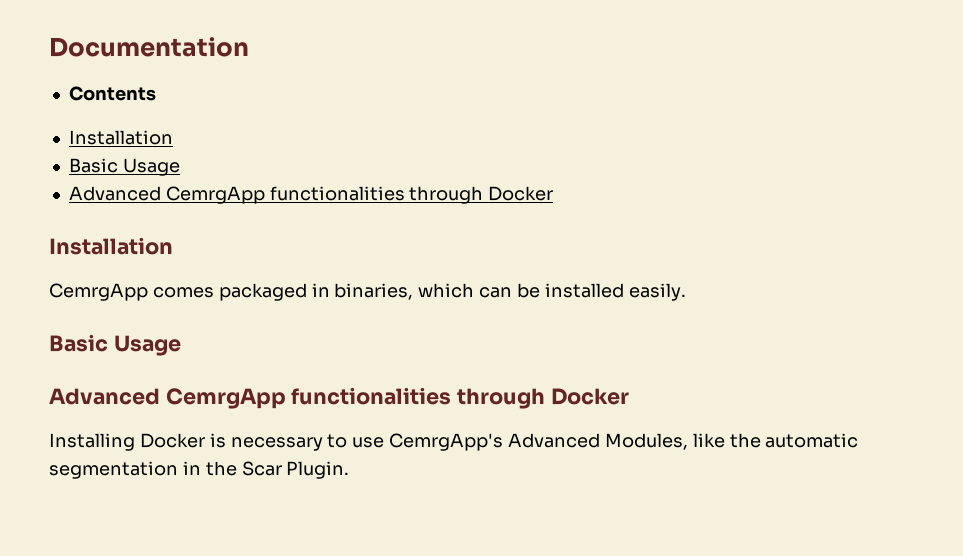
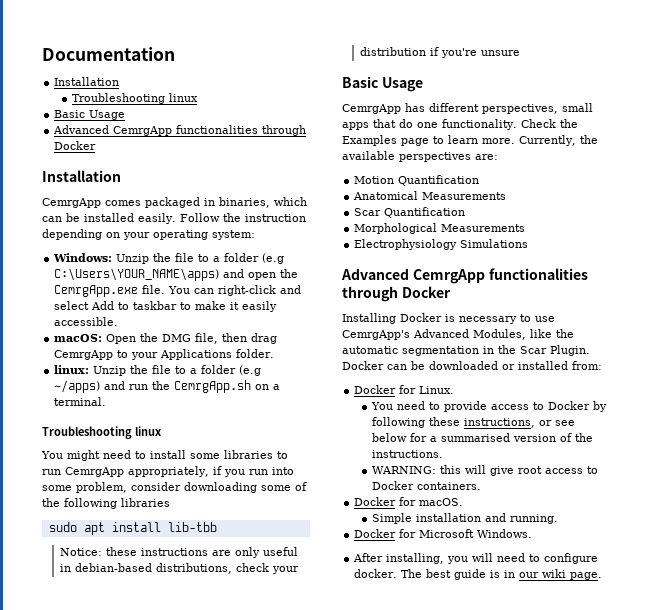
  Documentation
- Contents
  Installation
+ Troubleshooting linux
- CemrgApp comes packaged in binaries, which can be installed easily.
+ CemrgApp comes packaged in binaries, which can be installed easily. Follow the instruction depending on your operating system:
+ Windows: Unzip the file to a folder (e.g C:\Users\YOUR_NAME\apps) and open the CemrgApp.exe file. You can right-click and select Add to taskbar to make it easily accessible.
+ macOS: Open the DMG file, then drag CemrgApp to your Applications folder.
+ linux: Unzip the file to a folder (e.g ~/apps) and run the CemrgApp.sh on a terminal.
+ Troubleshooting linux
+ You might need to install some libraries to run CemrgApp appropriately, if you run into some problem, consider downloading some of the following libraries
+ sudo apt install lib-tbb
+ Notice: these instructions are only useful in debian-based distributions, check your distribution if you're unsure
  Basic Usage
+ CemrgApp has different perspectives, small apps that do one functionality. Check the Examples page to learn more. Currently, the available perspectives are:
+ Motion Quantification
+ Anatomical Measurements
+ Scar Quantification
+ Morphological Measurements
+ Electrophysiology Simulations
+ Docker can be downloaded or installed from:
+ Docker for Linux.
+ You need to provide access to Docker by following these instructions, or see below for a summarised version of the instructions.
+ WARNING: this will give root access to Docker containers.
+ Docker for macOS.
+ Simple installation and running.
+ Docker for Microsoft Windows.
+ After installing, you will need to configure docker. The best guide is in our wiki page.

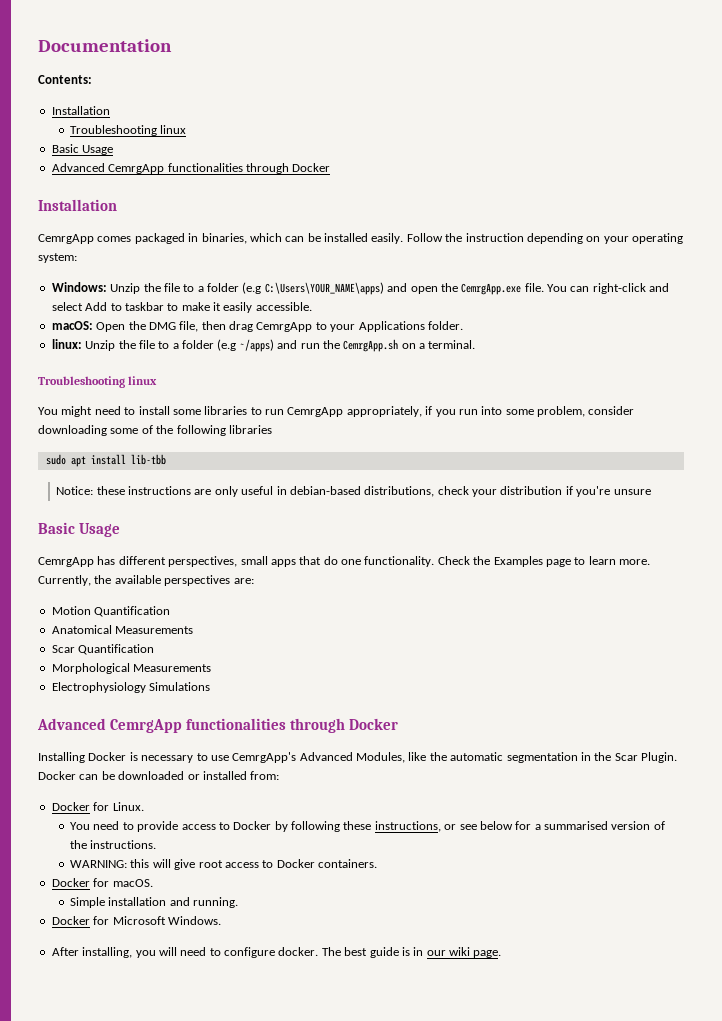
+ Contents:

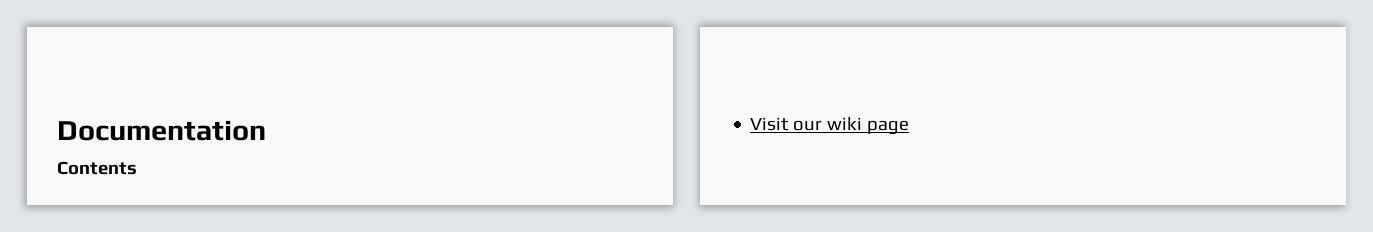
- Contents:
- Installation
- Troubleshooting linux
- Basic Usage
- Advanced CemrgApp functionalities through Docker
- Installation
- CemrgApp comes packaged in binaries, which can be installed easily. Follow the instruction depending on your operating system:
- Windows: Unzip the file to a folder (e.g C:\Users\YOUR_NAME\apps) and open the CemrgApp.exe file. You can right-click and select Add to taskbar to make it easily accessible.
- macOS: Open the DMG file, then drag CemrgApp to your Applications folder.
- linux: Unzip the file to a folder (e.g ~/apps) and run the CemrgApp.sh on a terminal.
- Troubleshooting linux
- You might need to install some libraries to run CemrgApp appropriately, if you run into some problem, consider downloading some of the following libraries
- sudo apt install lib-tbb
- Notice: these instructions are only useful in debian-based distributions, check your distribution if you're unsure
- Basic Usage
- CemrgApp has different perspectives, small apps that do one functionality. Check the Examples page to learn more. Currently, the available perspectives are:
- Motion Quantification
- Anatomical Measurements
- Scar Quantification
- Morphological Measurements
- Electrophysiology Simulations
- Advanced CemrgApp functionalities through Docker
- Installing Docker is necessary to use CemrgApp's Advanced Modules, like the automatic segmentation in the Scar Plugin. Docker can be downloaded or installed from:
- Docker for Linux.
- You need to provide access to Docker by following these instructions, or see below for a summarised version of the instructions.
- WARNING: this will give root access to Docker containers.
- Docker for macOS.
- Simple installation and running.
- Docker for Microsoft Windows.
- After installing, you will need to configure docker. The best guide is in our wiki page.
+ Contents
+ Visit our wiki page

